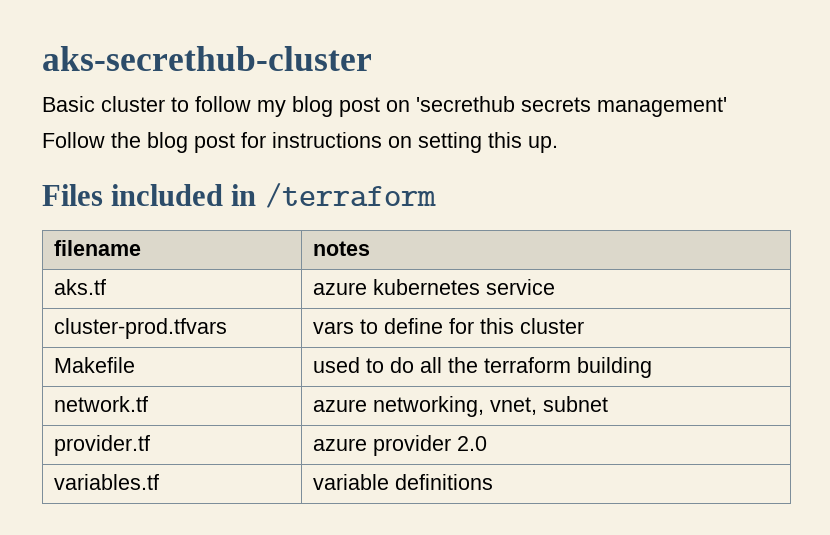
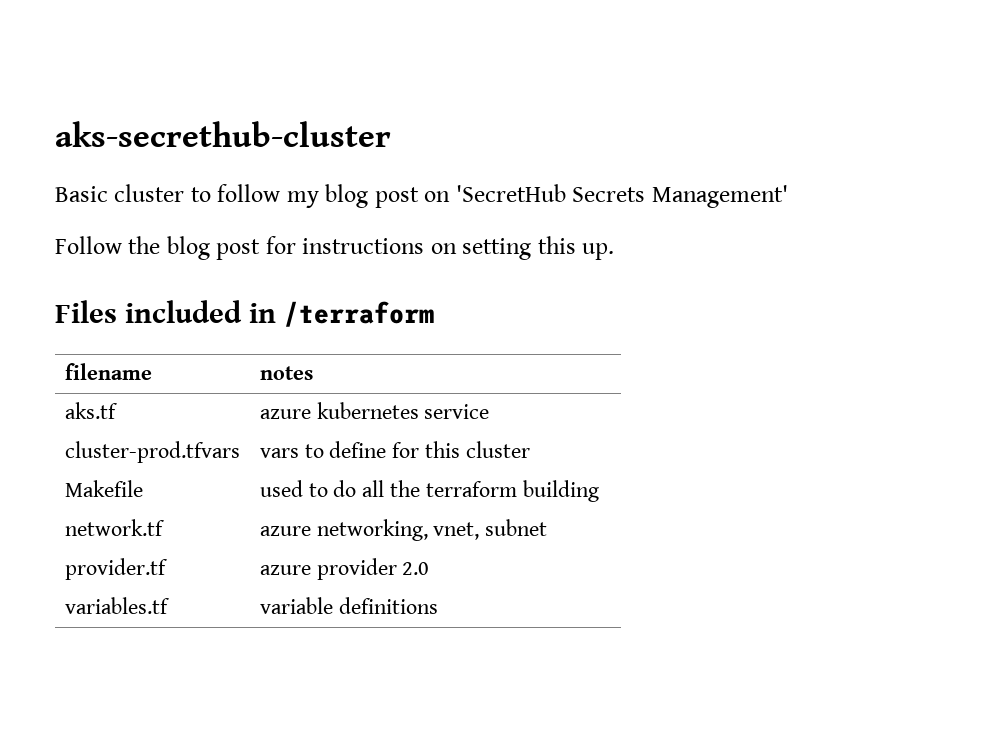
- Basic cluster to follow my blog post on 'secrethub secrets management'
+ Basic cluster to follow my blog post on 'SecretHub Secrets Management'

